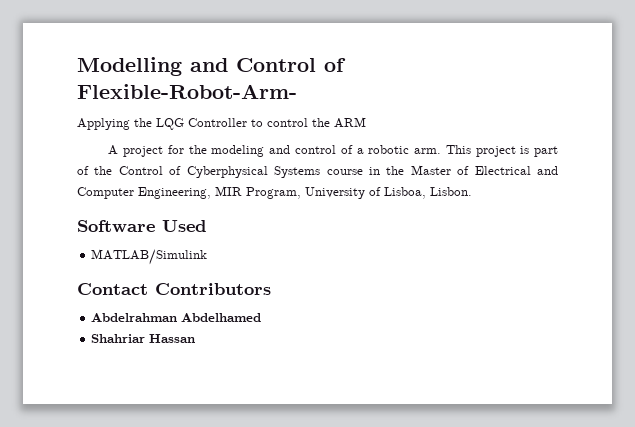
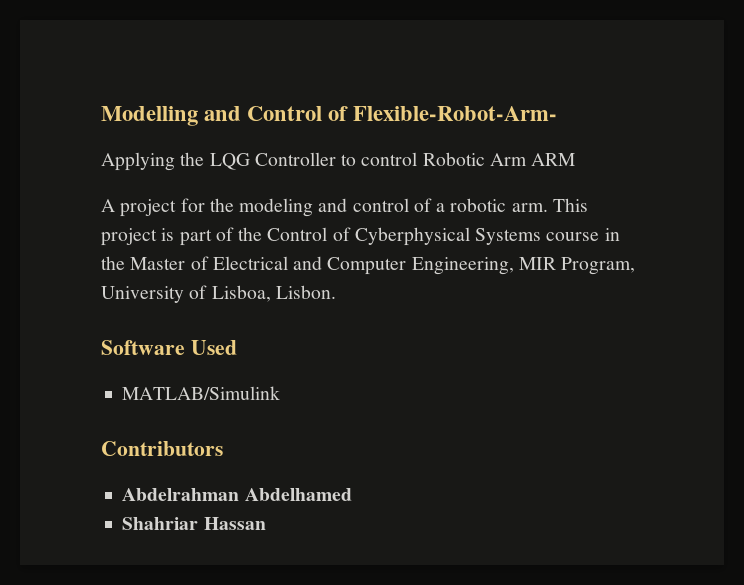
- Applying the LQG Controller to control the ARM
+ Applying the LQG Controller to control Robotic Arm ARM
- Contact Contributors
+ Contributors

